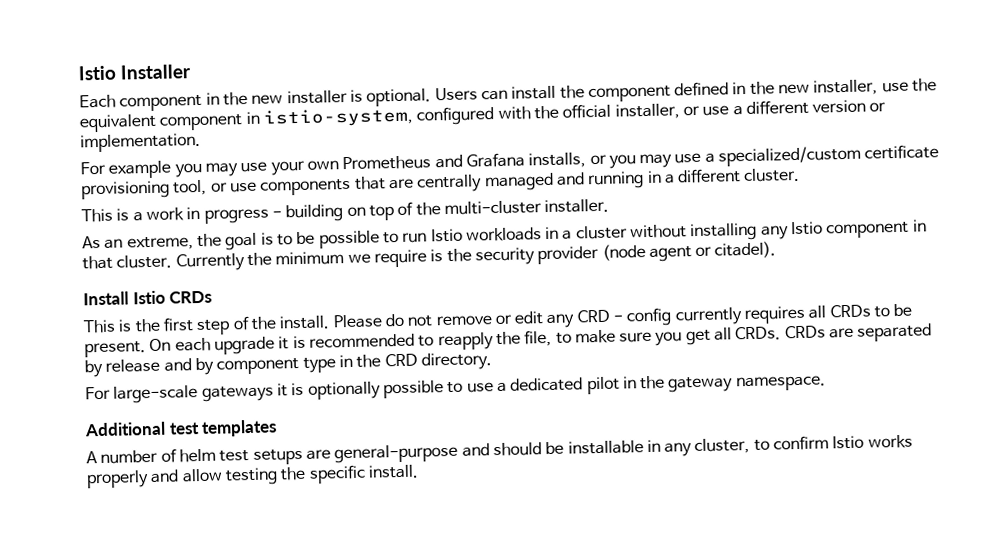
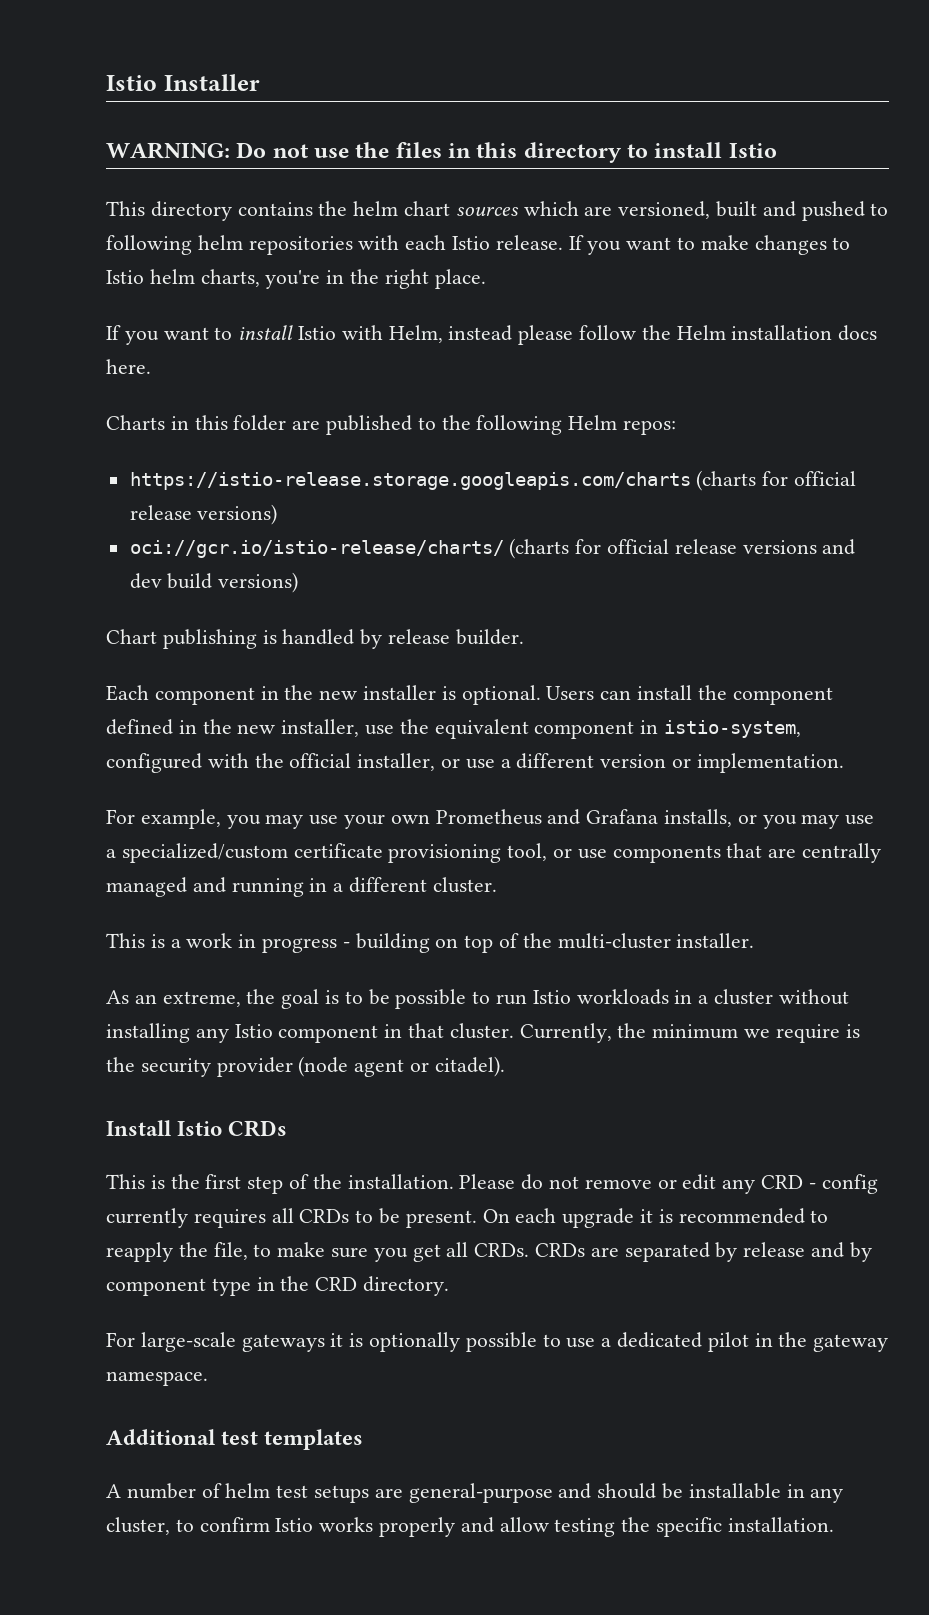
+ WARNING: Do not use the files in this directory to install Istio
+ This directory contains the helm chart sources which are versioned, built and pushed to following helm repositories with each Istio release. If you want to make changes to Istio helm charts, you're in the right place.
+ If you want to install Istio with Helm, instead please follow the Helm installation docs here.
+ Charts in this folder are published to the following Helm repos:
+ https://istio-release.storage.googleapis.com/charts (charts for official release versions)
+ oci://gcr.io/istio-release/charts/ (charts for official release versions and dev build versions)
+ Chart publishing is handled by release builder.
- For example you may use your own Prometheus and Grafana installs, or you may use a specialized/custom certificate provisioning tool, or use components that are centrally managed and running in a different cluster.
+ For example, you may use your own Prometheus and Grafana installs, or you may use a specialized/custom certificate provisioning tool, or use components that are centrally managed and running in a different cluster.
- Currently the minimum we require is the security provider (node agent or citadel).
+ Currently, the minimum we require is the security provider (node agent or citadel).
- This is the first step of the install.
+ This is the first step of the installation.
- A number of helm test setups are general-purpose and should be installable in any cluster, to confirm Istio works properly and allow testing the specific install.
+ A number of helm test setups are general-purpose and should be installable in any cluster, to confirm Istio works properly and allow testing the specific installation.

